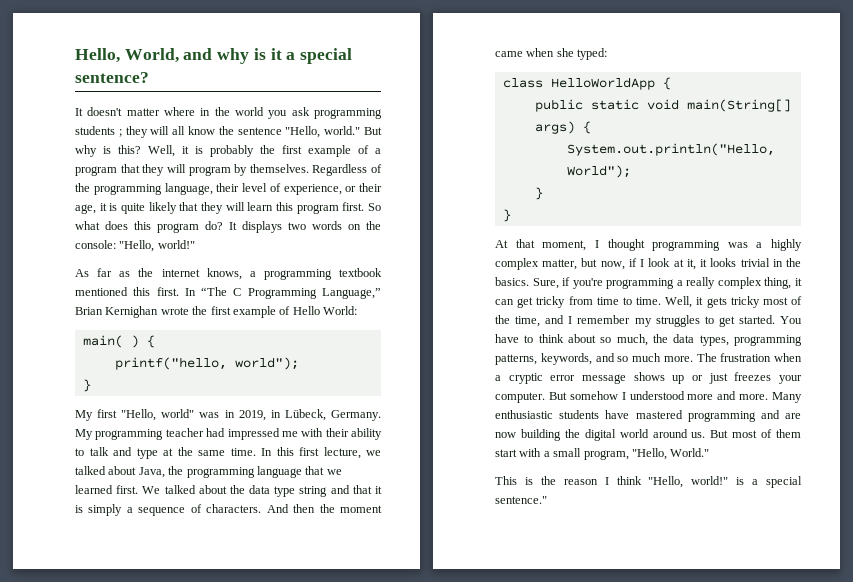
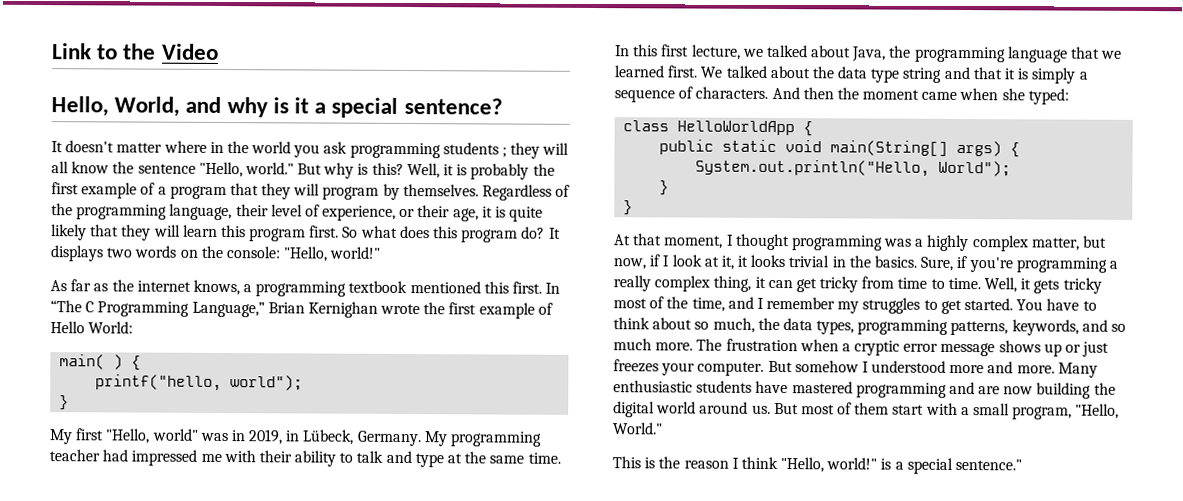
+ Link to the Video

